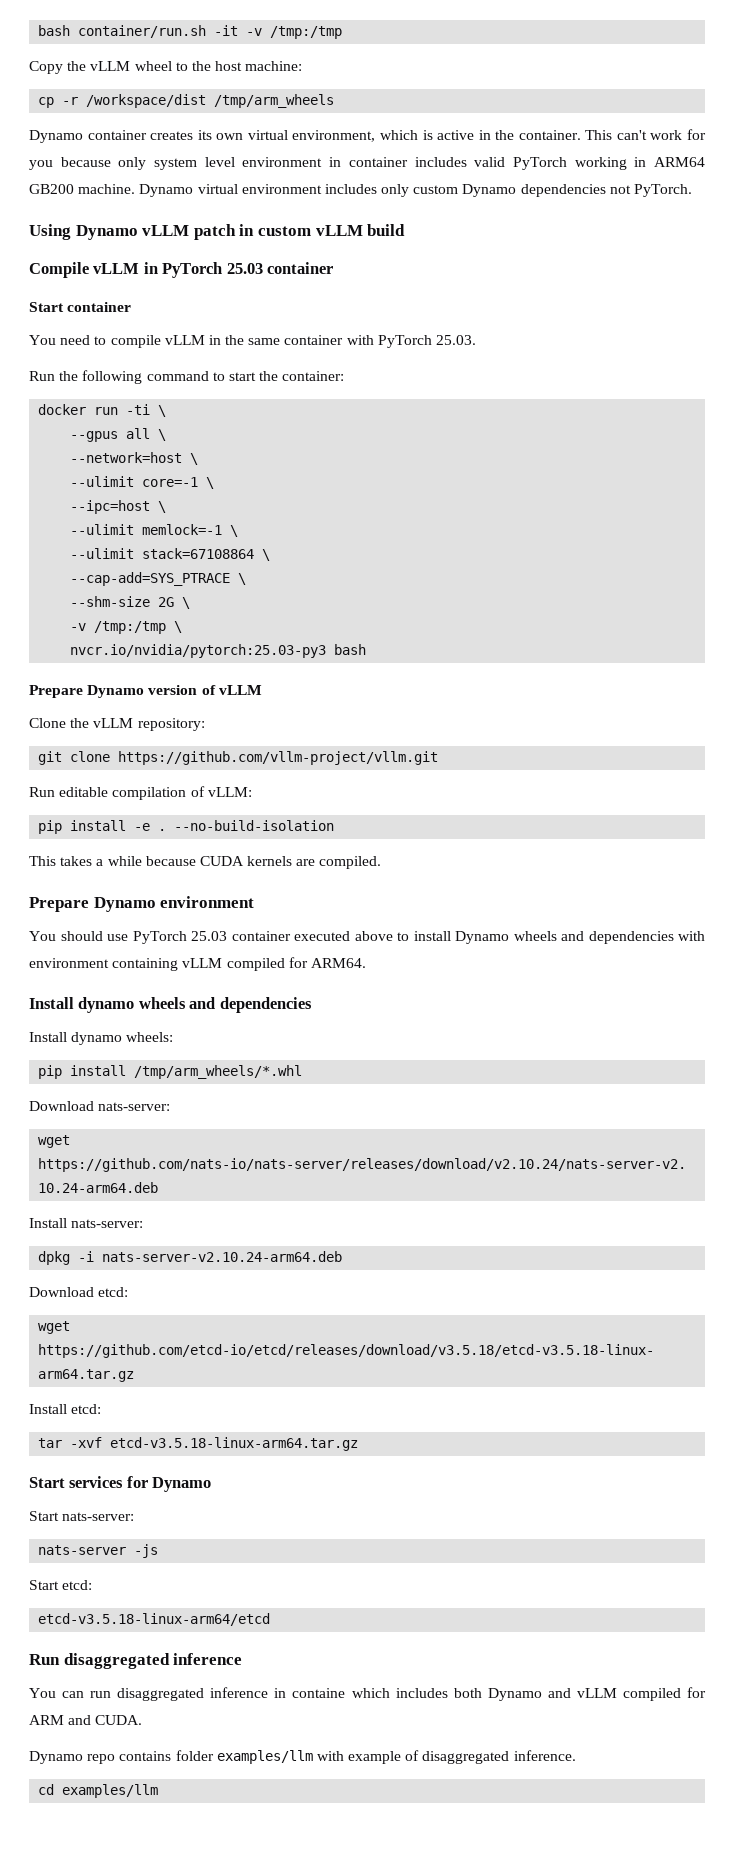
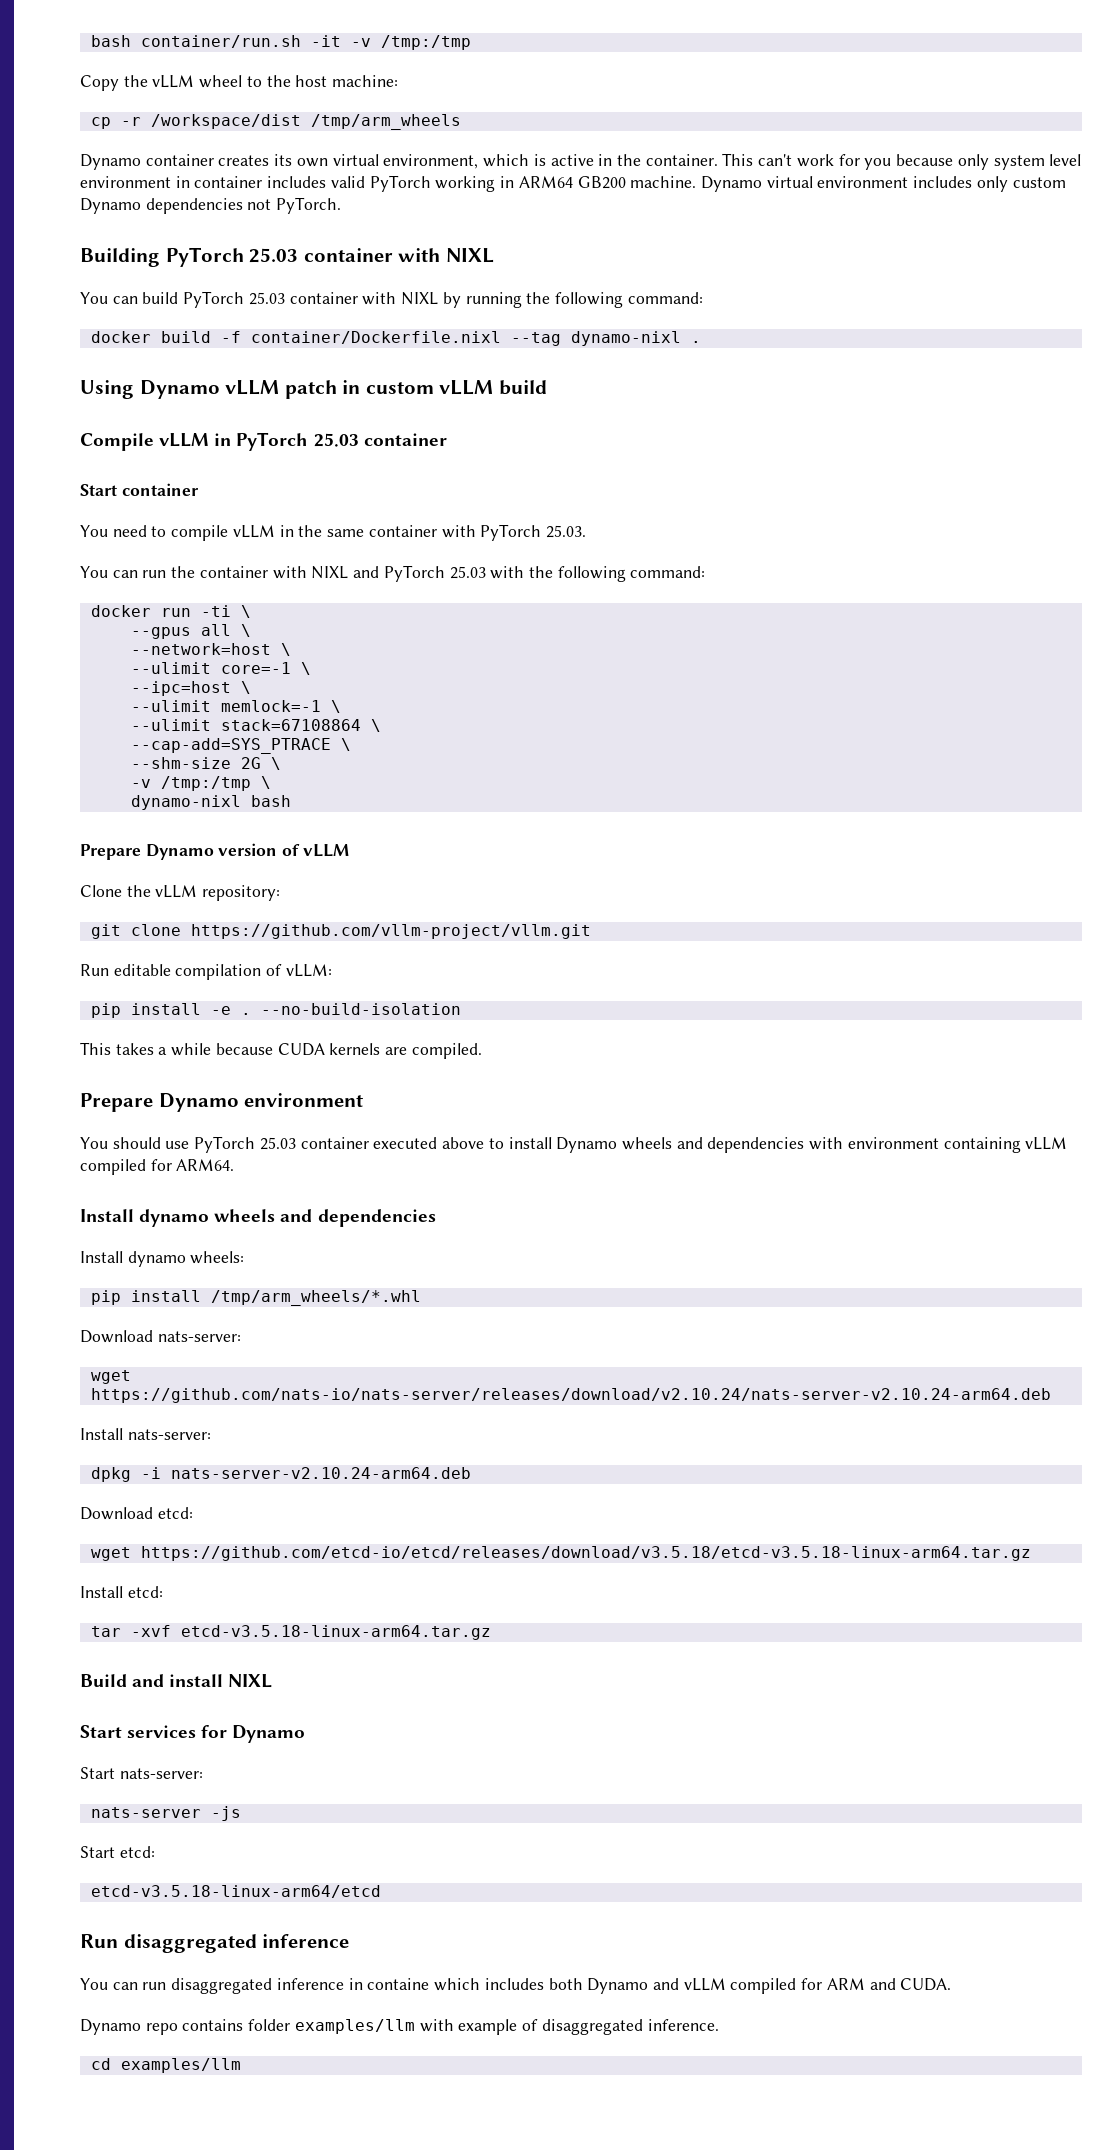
+ Building PyTorch 25.03 container with NIXL
+ You can build PyTorch 25.03 container with NIXL by running the following command:
+ docker build -f container/Dockerfile.nixl --tag dynamo-nixl .
- Run the following command to start the container:
+ You can run the container with NIXL and PyTorch 25.03 with the following command:
- nvcr.io/nvidia/pytorch:25.03-py3 bash
+ dynamo-nixl bash
+ Build and install NIXL

